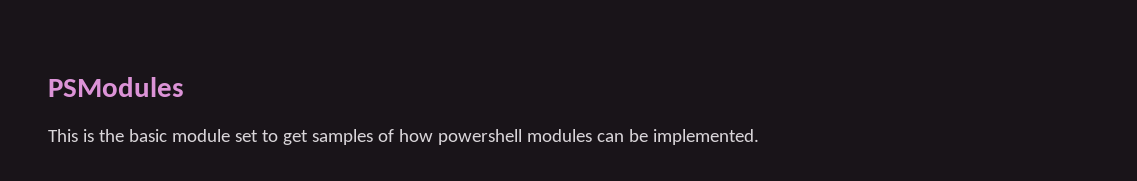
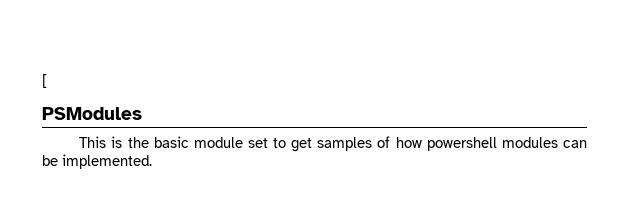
+ [

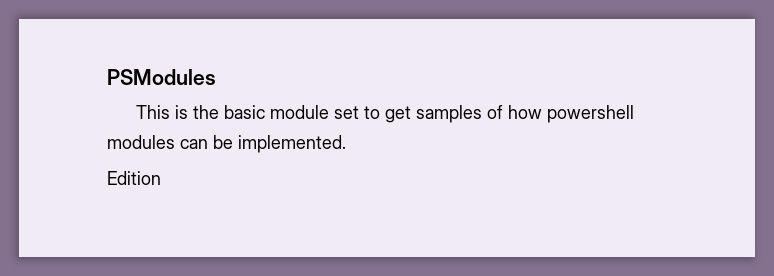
- [
+ Edition

